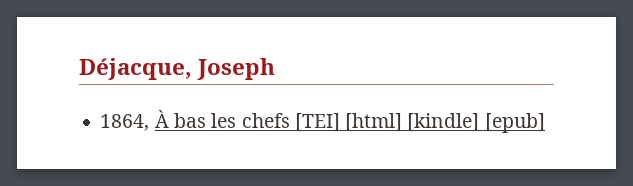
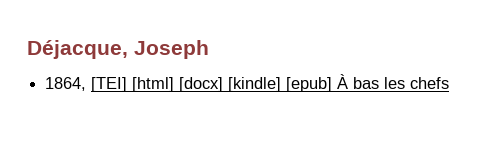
- 1864, À bas les chefs [TEI] [html] [kindle] [epub]
+ 1864, [TEI] [html] [docx] [kindle] [epub] À bas les chefs

